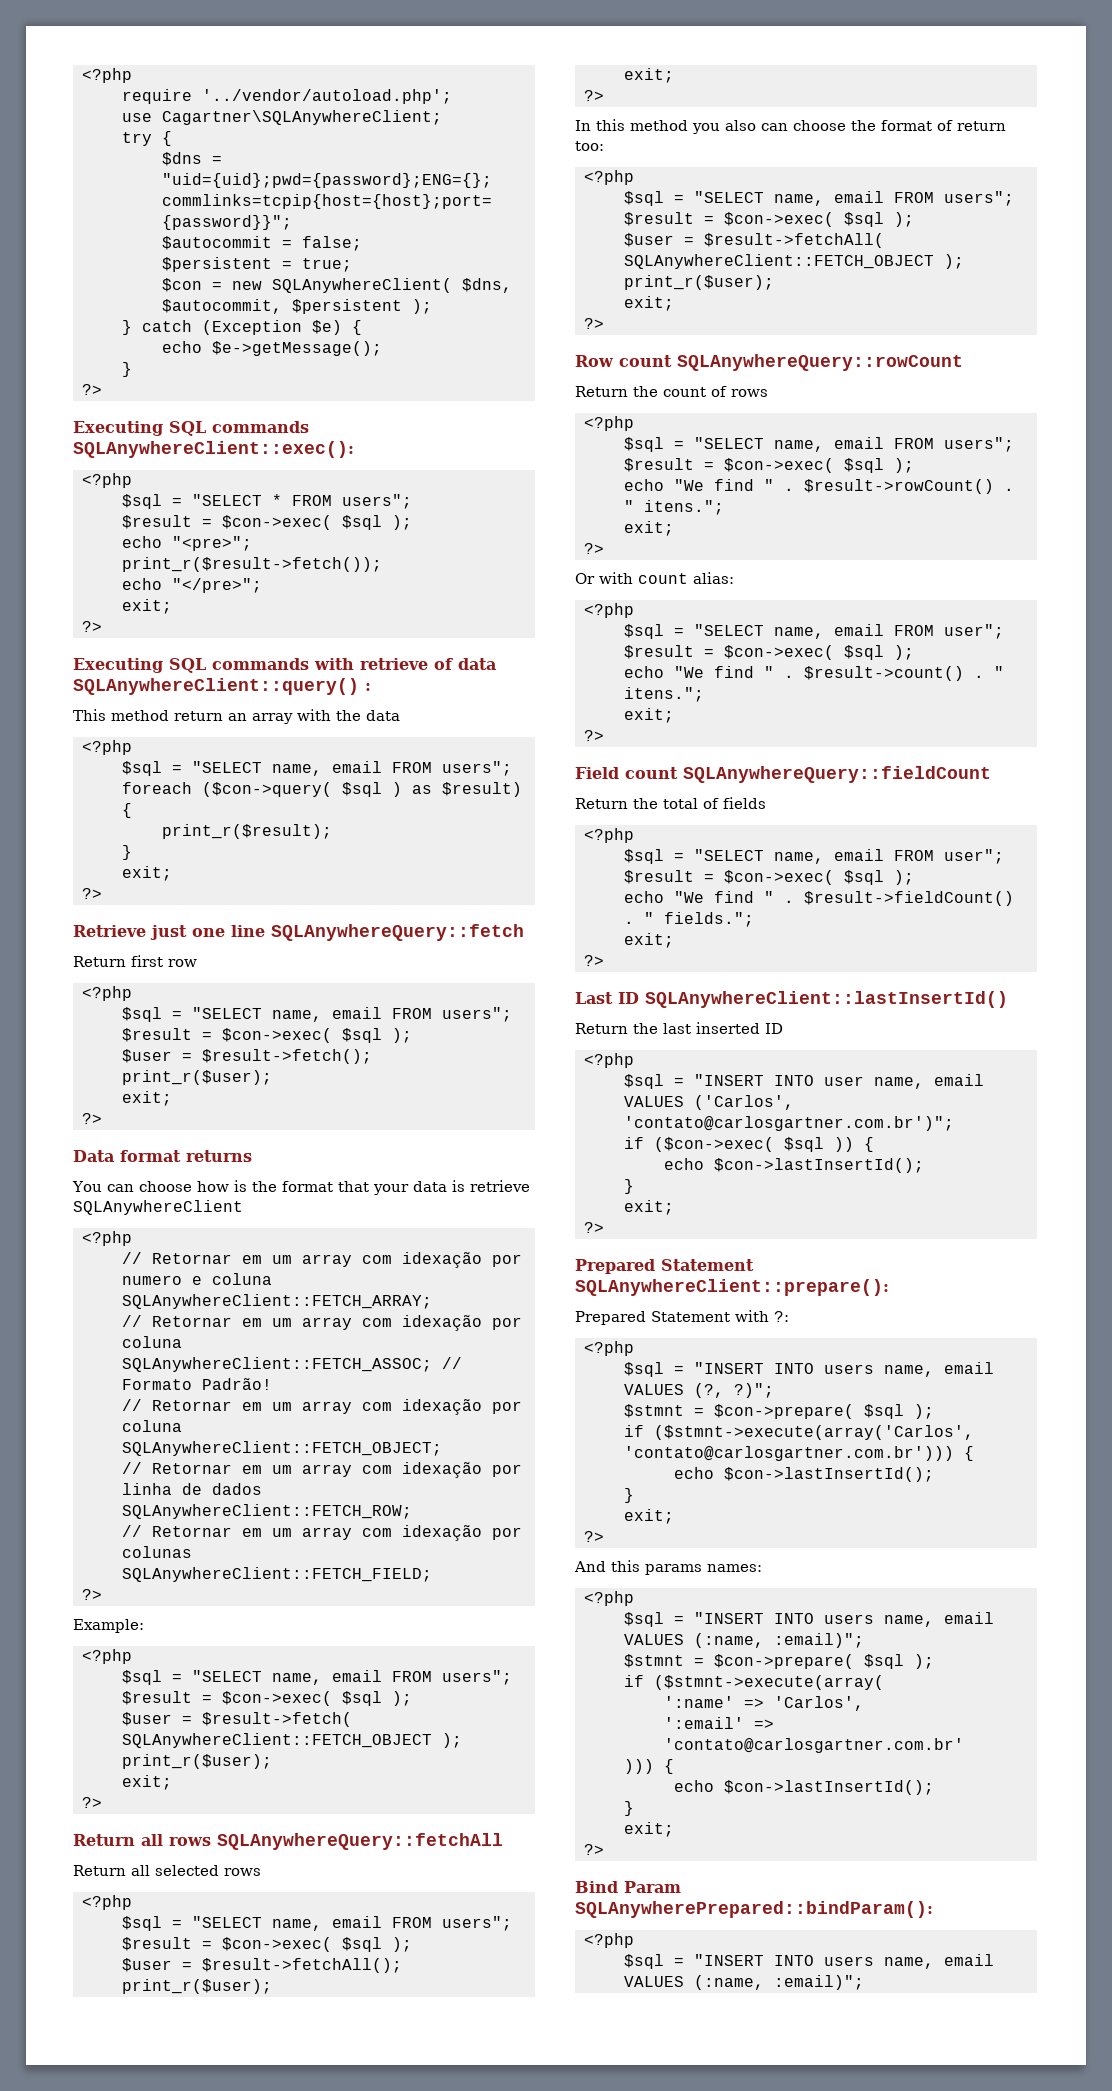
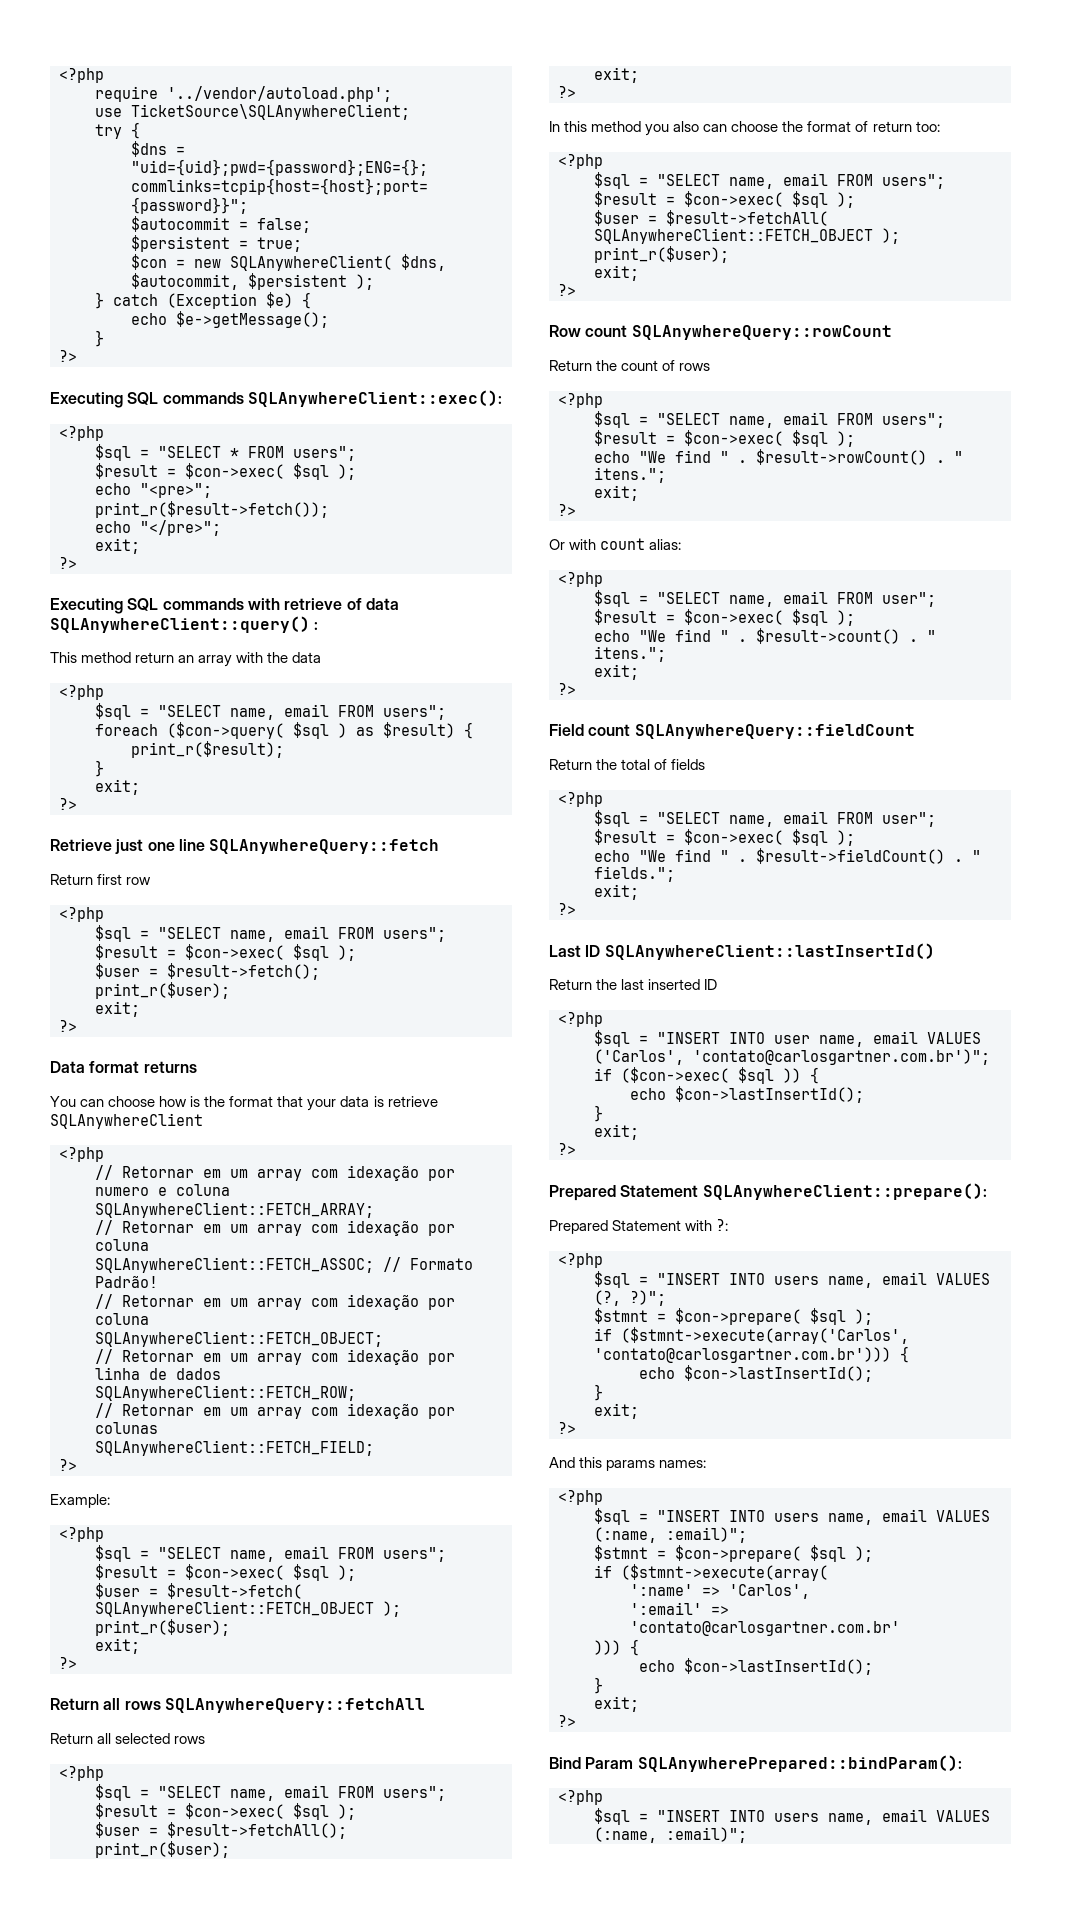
- use Cagartner\SQLAnywhereClient;
+ use TicketSource\SQLAnywhereClient;

